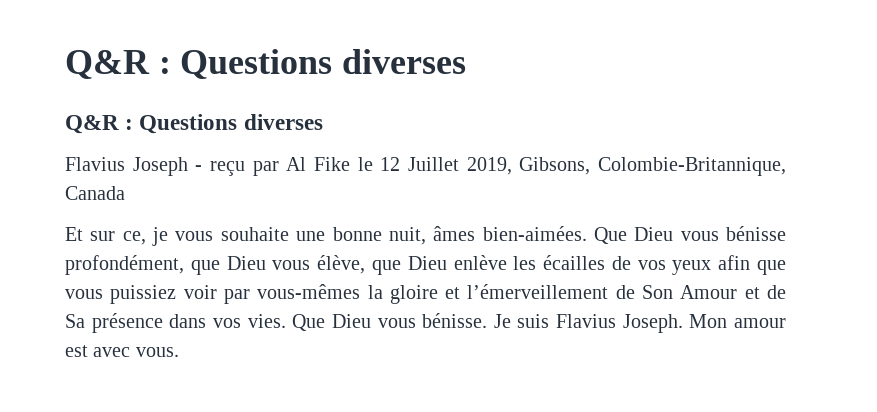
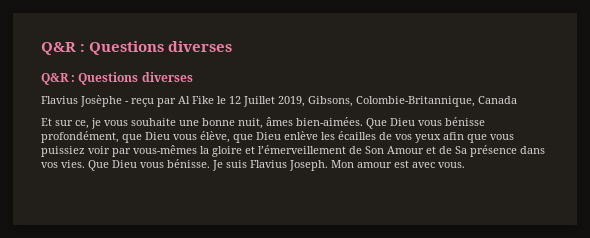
- Flavius Joseph - reçu par Al Fike le 12 Juillet 2019, Gibsons, Colombie-Britannique, Canada
+ Flavius Josèphe - reçu par Al Fike le 12 Juillet 2019, Gibsons, Colombie-Britannique, Canada

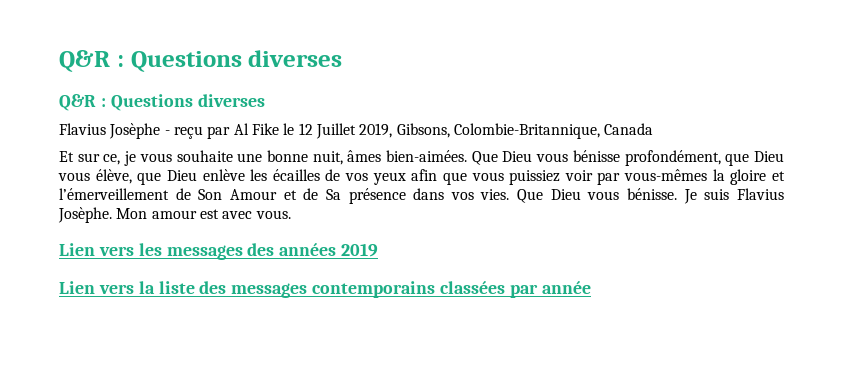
- Je suis Flavius Joseph.
+ Je suis Flavius Josèphe.
+ Lien vers les messages des années 2019
+ Lien vers la liste des messages contemporains classées par année

